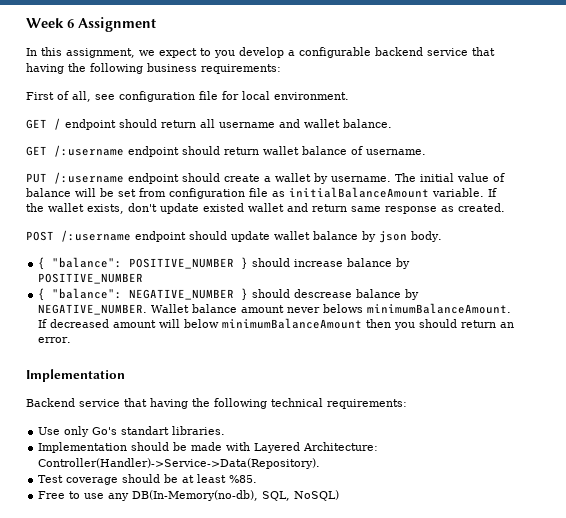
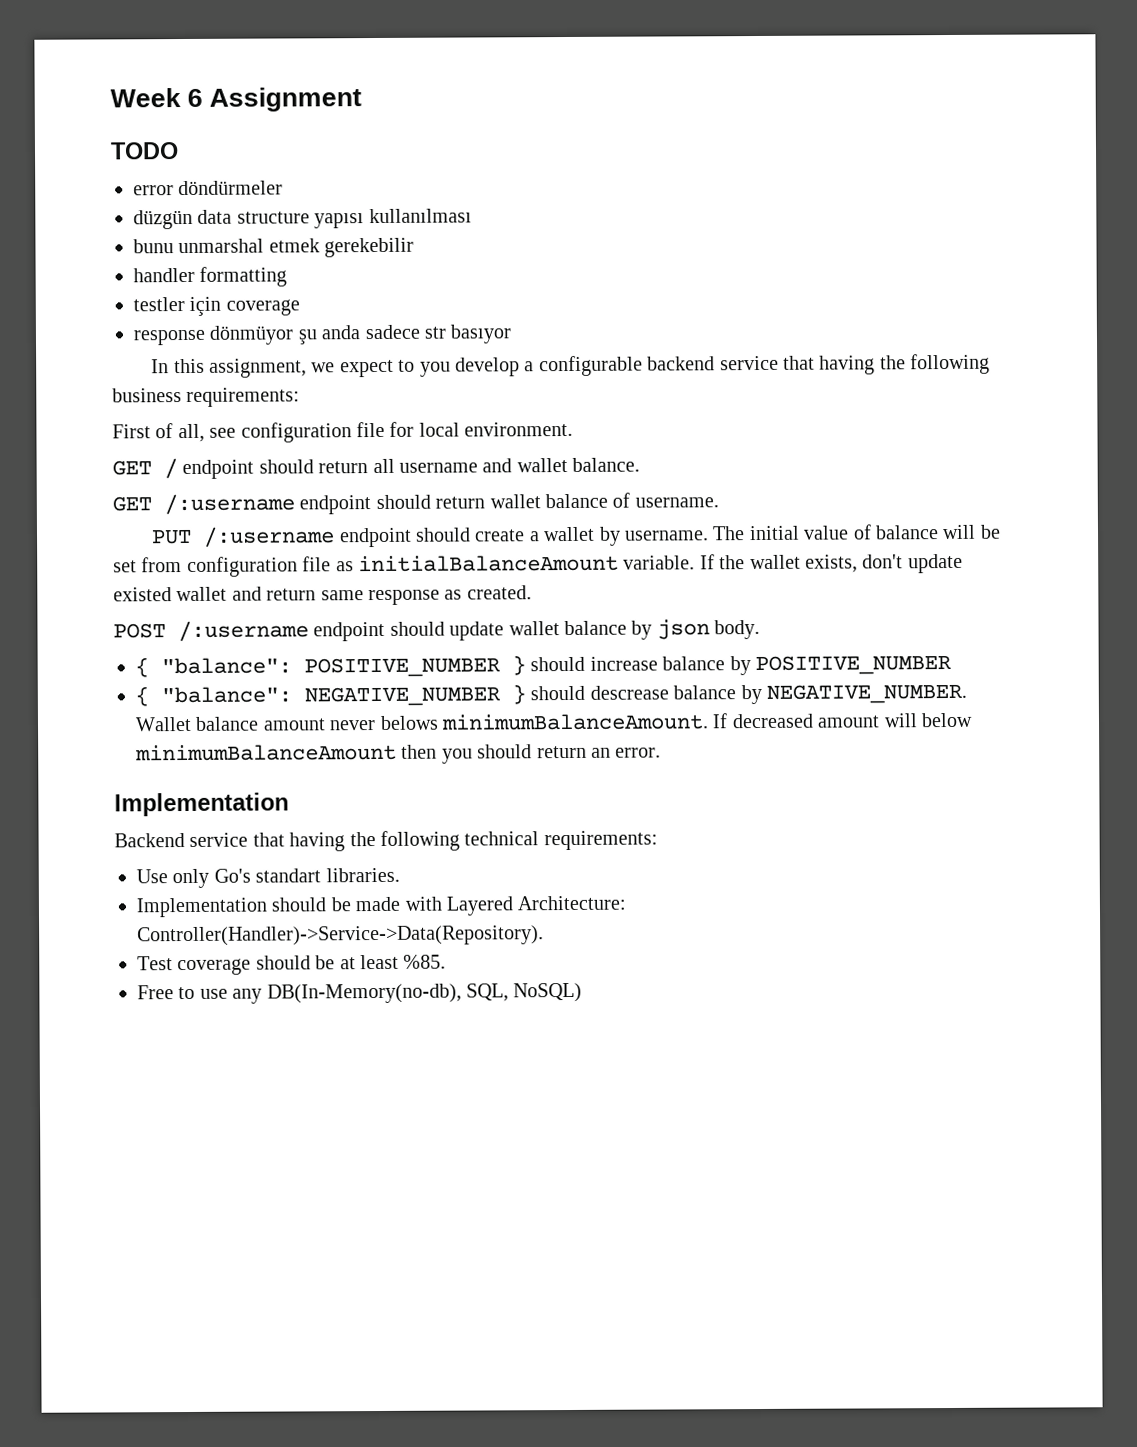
+ TODO
+ error döndürmeler
+ düzgün data structure yapısı kullanılması
+ bunu unmarshal etmek gerekebilir
+ handler formatting
+ testler için coverage
+ response dönmüyor şu anda sadece str basıyor

